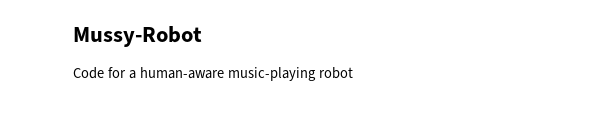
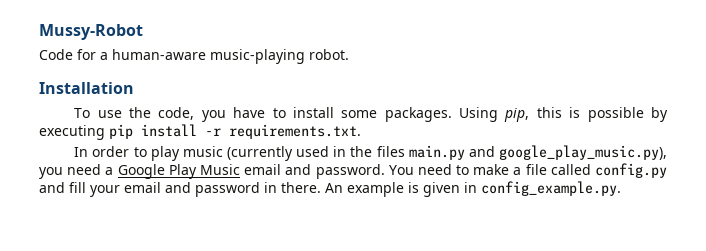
- Code for a human-aware music-playing robot
+ Code for a human-aware music-playing robot.
+ Installation
+ To use the code, you have to install some packages. Using pip, this is possible by executing pip install -r requirements.txt.
+ In order to play music (currently used in the files main.py and google_play_music.py), you need a Google Play Music email and password. You need to make a file called config.py and fill your email and password in there. An example is given in config_example.py.

